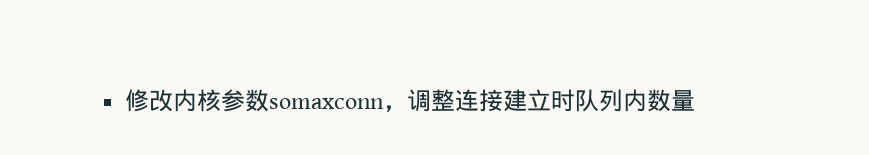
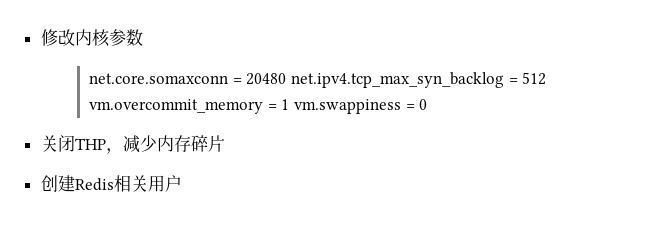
- 修改内核参数somaxconn，调整连接建立时队列内数量
+ 修改内核参数
+ net.core.somaxconn = 20480 net.ipv4.tcp_max_syn_backlog = 512 vm.overcommit_memory = 1 vm.swappiness = 0
+ 关闭THP，减少内存碎片
+ 创建Redis相关用户

